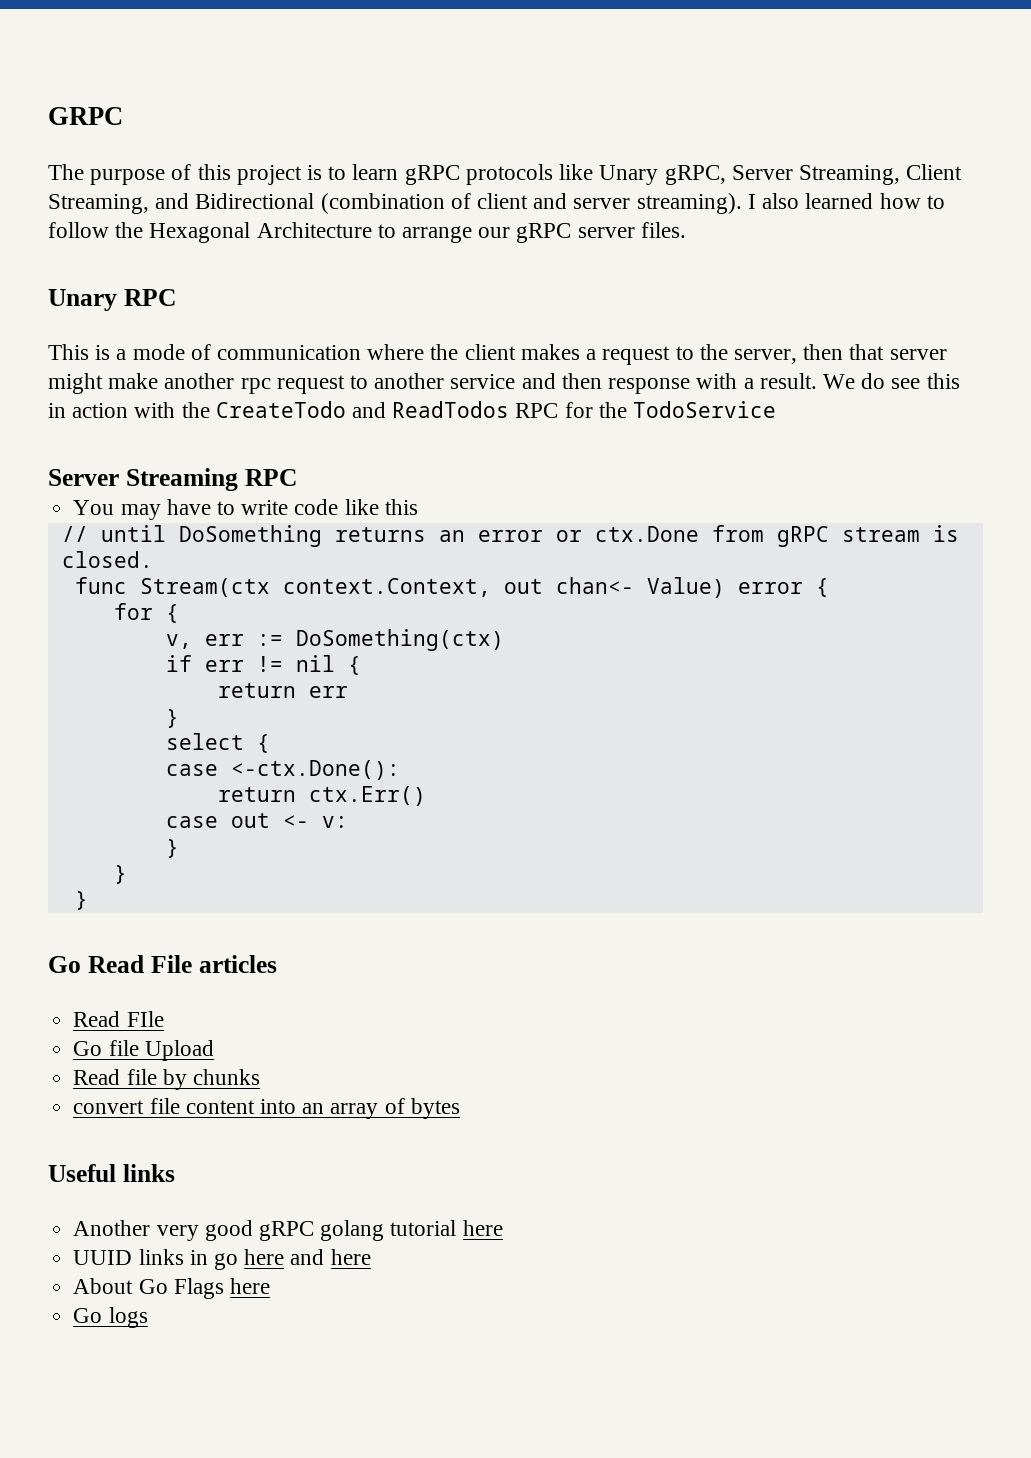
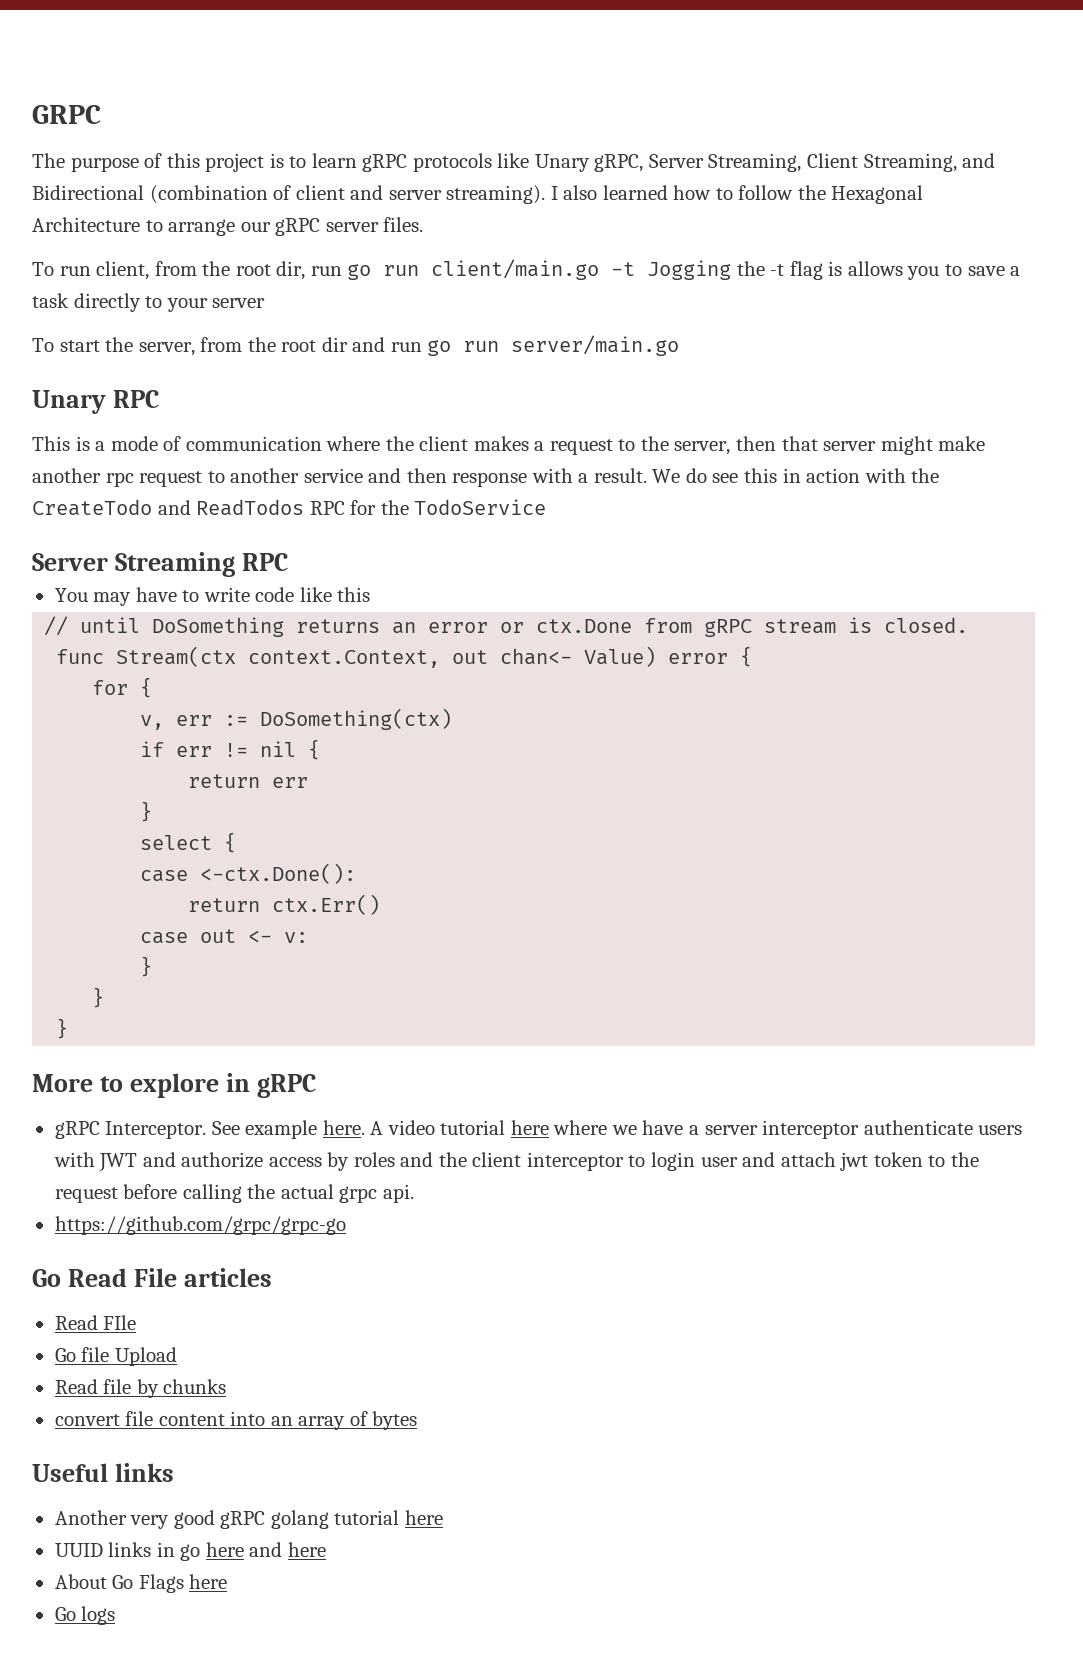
+ To run client, from the root dir, run go run client/main.go -t Jogging the -t flag is allows you to save a task directly to your server
+ To start the server, from the root dir and run go run server/main.go
+ More to explore in gRPC
+ gRPC Interceptor. See example here. A video tutorial here where we have a server interceptor authenticate users with JWT and authorize access by roles and the client interceptor to login user and attach jwt token to the request before calling the actual grpc api.
+ https://github.com/grpc/grpc-go

